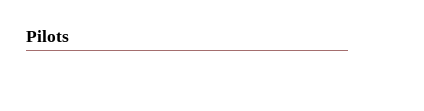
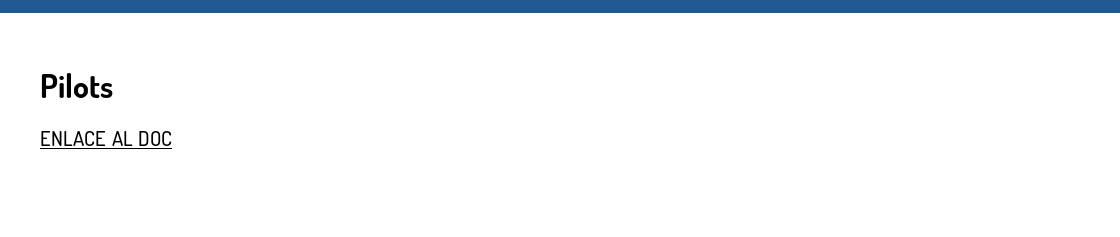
+ ENLACE AL DOC

